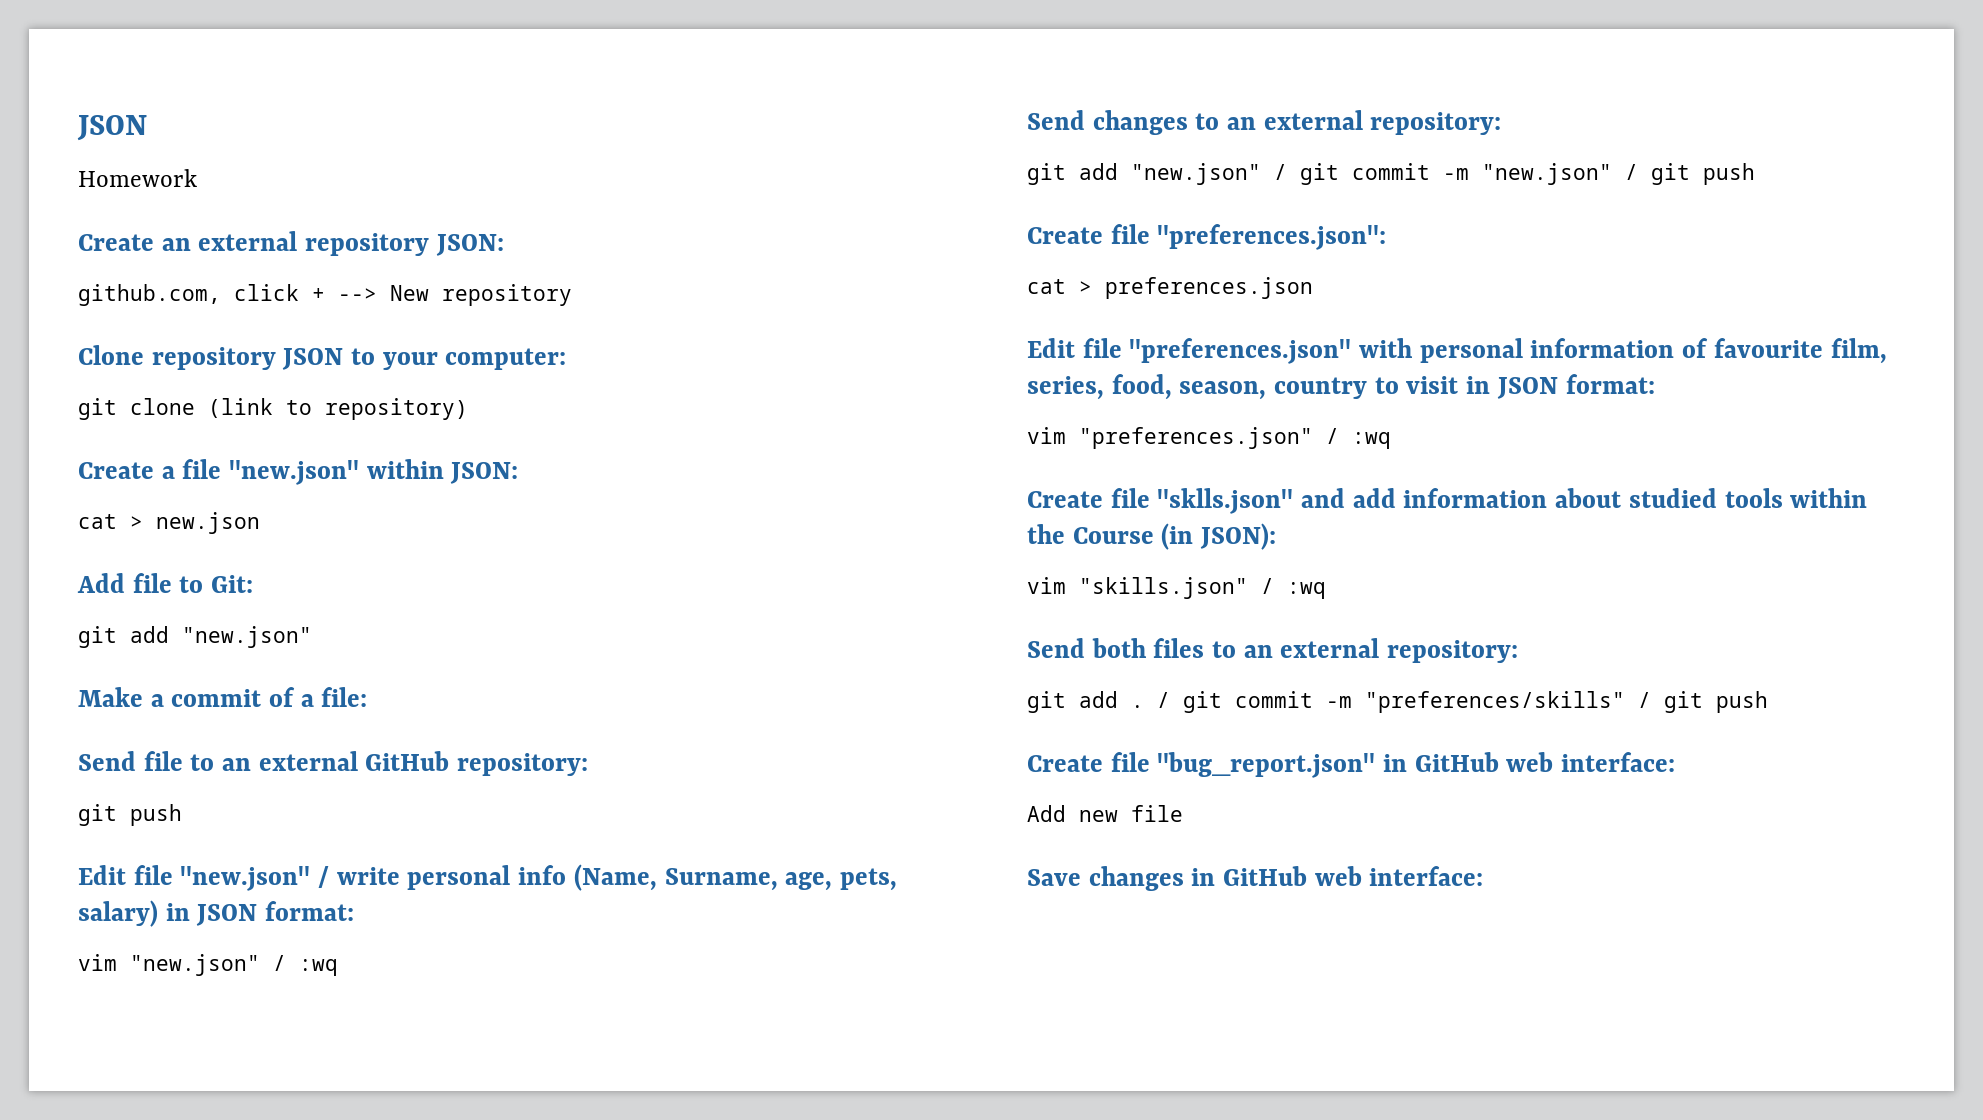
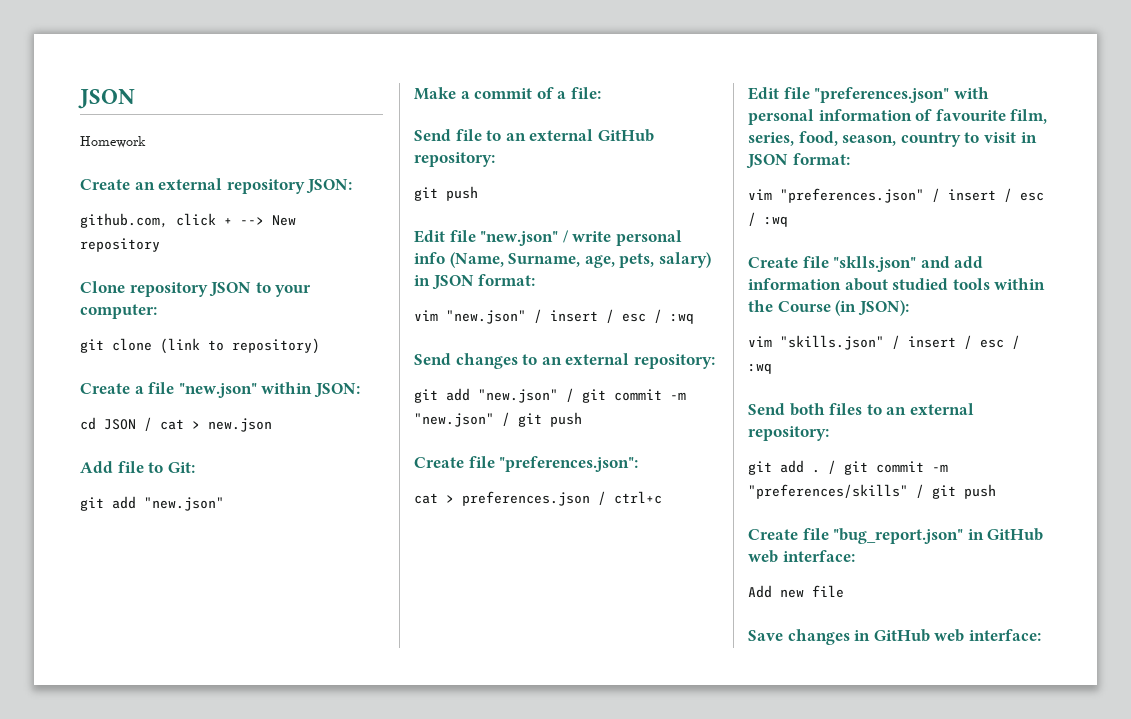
- cat > new.json
+ cd JSON / cat > new.json
- vim "new.json" / :wq
+ vim "new.json" / insert / esc / :wq
- cat > preferences.json
+ cat > preferences.json / ctrl+c
- vim "preferences.json" / :wq
+ vim "preferences.json" / insert / esc / :wq
- vim "skills.json" / :wq
+ vim "skills.json" / insert / esc / :wq

